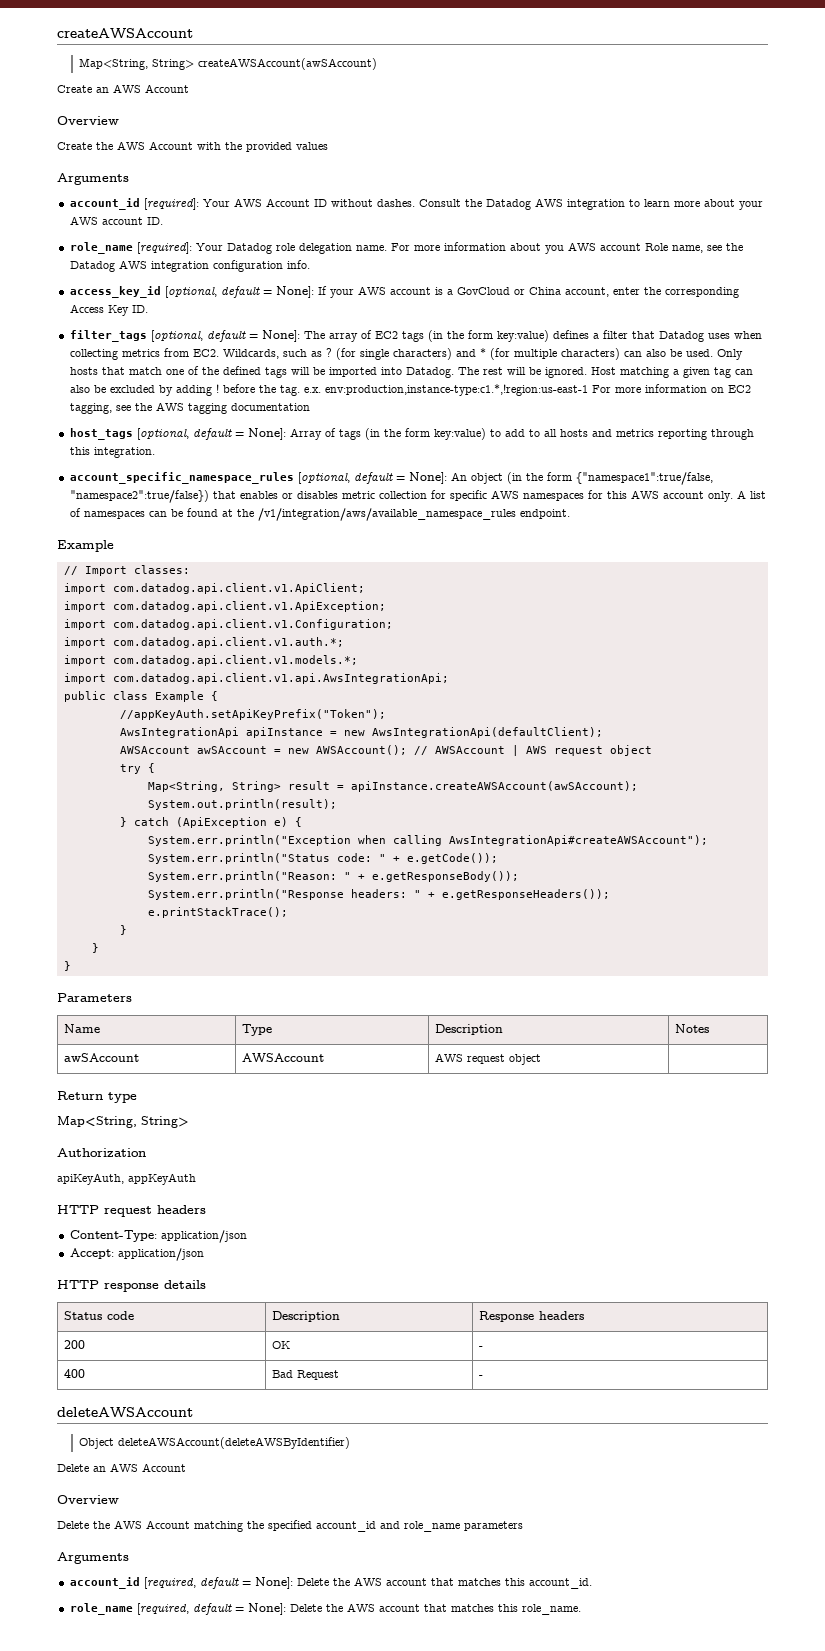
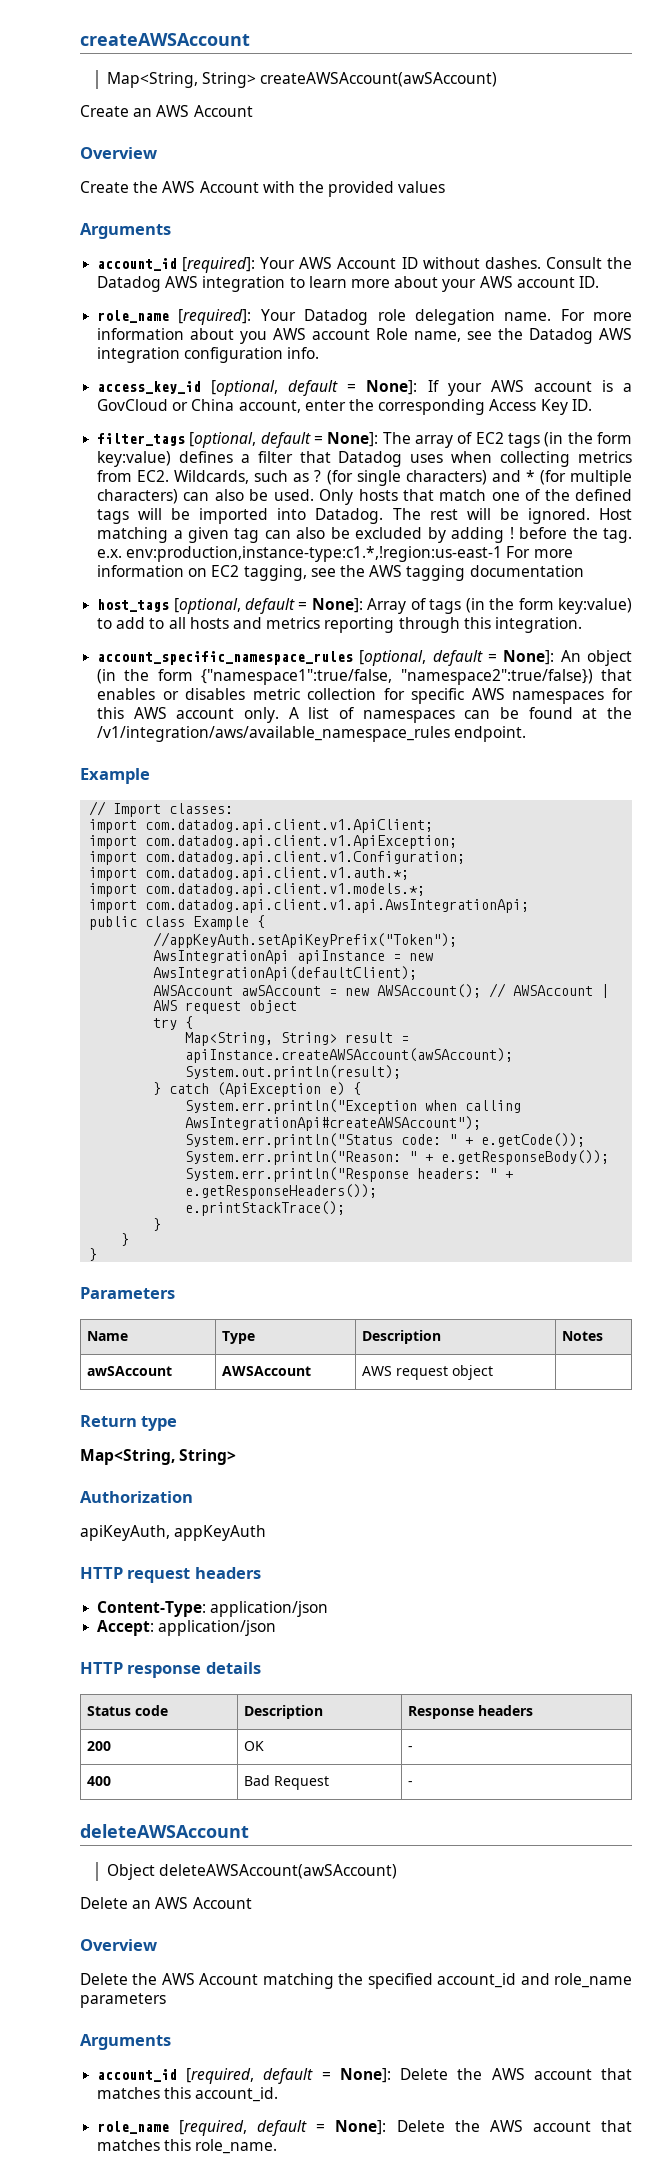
- Object deleteAWSAccount(deleteAWSByIdentifier)
+ Object deleteAWSAccount(awSAccount)

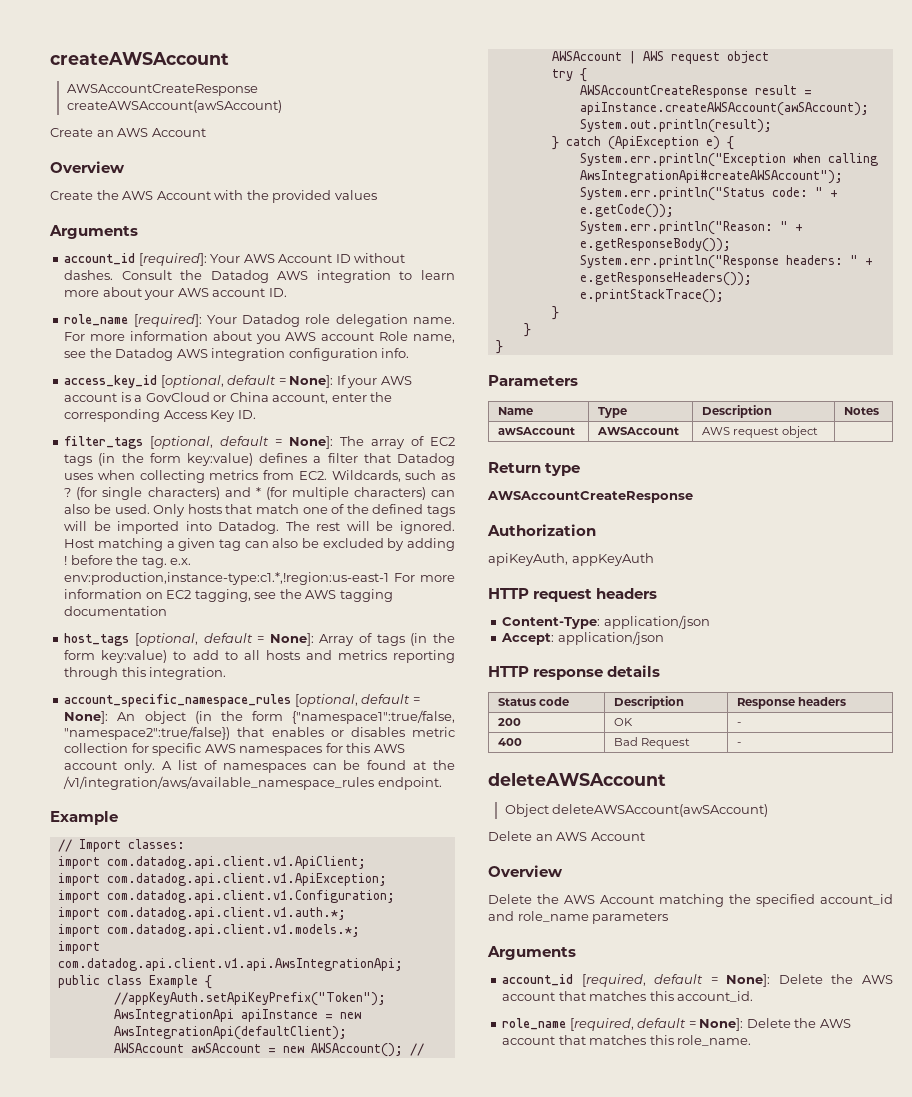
- Map<String, String> createAWSAccount(awSAccount)
+ AWSAccountCreateResponse createAWSAccount(awSAccount)
- Map<String, String> result = apiInstance.createAWSAccount(awSAccount);
+ AWSAccountCreateResponse result = apiInstance.createAWSAccount(awSAccount);
  Return type
- Map<String, String>
+ AWSAccountCreateResponse

